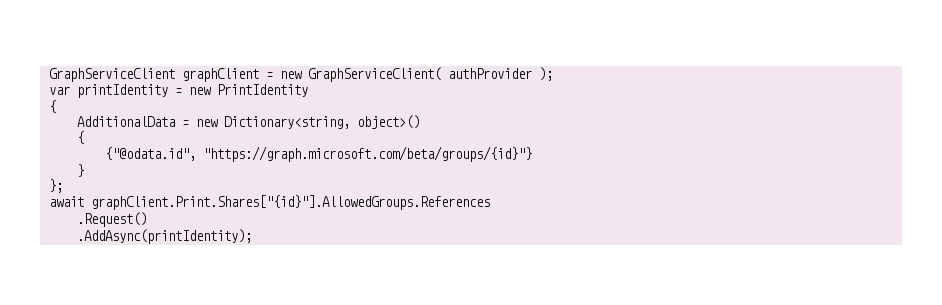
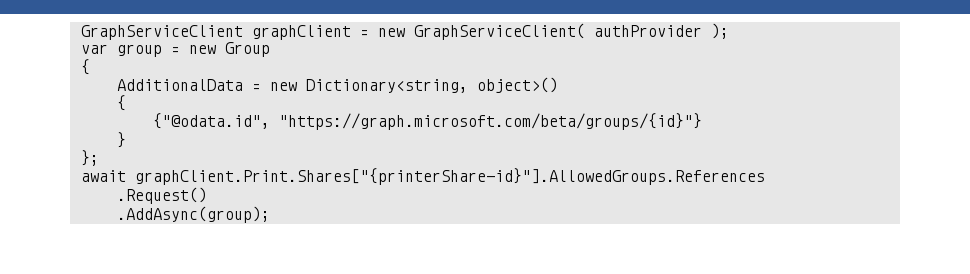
- var printIdentity = new PrintIdentity
+ var group = new Group
- await graphClient.Print.Shares["{id}"].AllowedGroups.References
+ await graphClient.Print.Shares["{printerShare-id}"].AllowedGroups.References
- .AddAsync(printIdentity);
+ .AddAsync(group);

